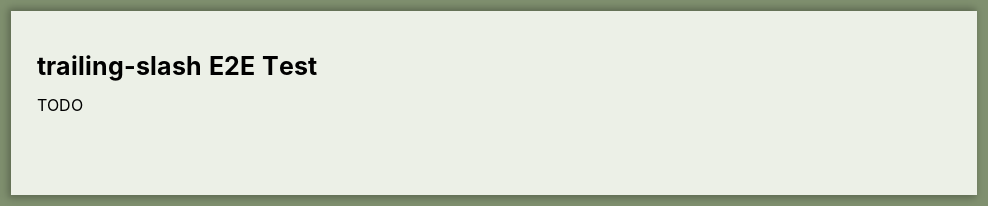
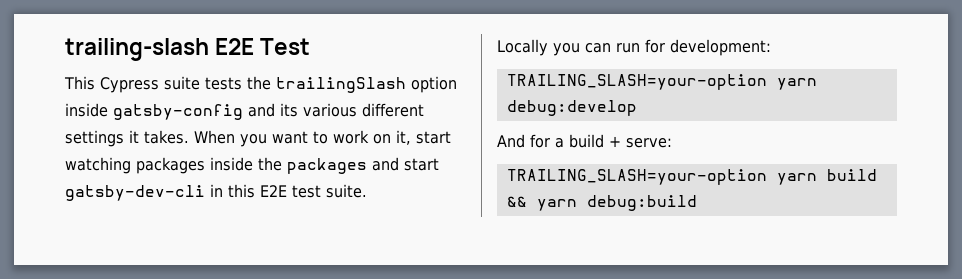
- TODO
+ This Cypress suite tests the trailingSlash option inside gatsby-config and its various different settings it takes. When you want to work on it, start watching packages inside the packages and start gatsby-dev-cli in this E2E test suite.
+ Locally you can run for development:
+ TRAILING_SLASH=your-option yarn debug:develop
+ And for a build + serve:
+ TRAILING_SLASH=your-option yarn build && yarn debug:build

